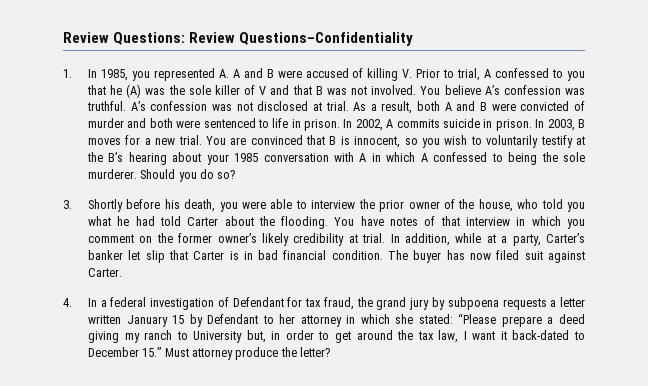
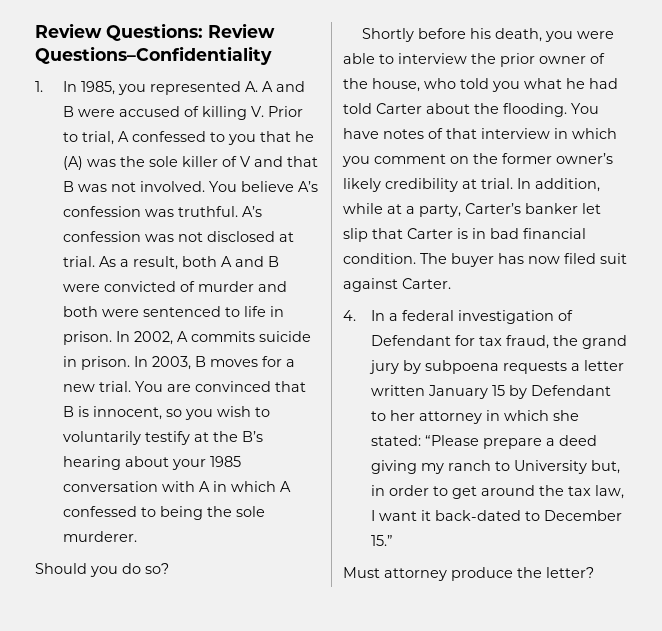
- You are convinced that B is innocent, so you wish to voluntarily testify at the B’s hearing about your 1985 conversation with A in which A confessed to being the sole murderer. Should you do so?
+ You are convinced that B is innocent, so you wish to voluntarily testify at the B’s hearing about your 1985 conversation with A in which A confessed to being the sole murderer.
+ Should you do so?
- 3. Shortly before his death, you were able to interview the prior owner of the house, who told you what he had told Carter about the flooding.
+ Shortly before his death, you were able to interview the prior owner of the house, who told you what he had told Carter about the flooding.
- 4. In a federal investigation of Defendant for tax fraud, the grand jury by subpoena requests a letter written January 15 by Defendant to her attorney in which she stated: “Please prepare a deed giving my ranch to University but, in order to get around the tax law, I want it back-dated to December 15.” Must attorney produce the letter?
+ 4. In a federal investigation of Defendant for tax fraud, the grand jury by subpoena requests a letter written January 15 by Defendant to her attorney in which she stated: “Please prepare a deed giving my ranch to University but, in order to get around the tax law, I want it back-dated to December 15.”
+ Must attorney produce the letter?

